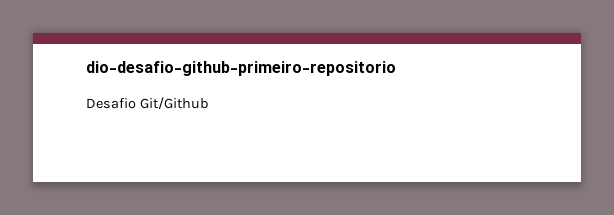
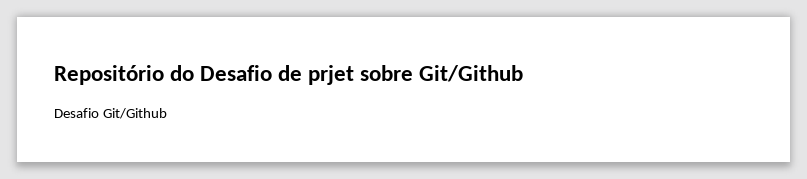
- dio-desafio-github-primeiro-repositorio
+ Repositório do Desafio de prjet sobre Git/Github

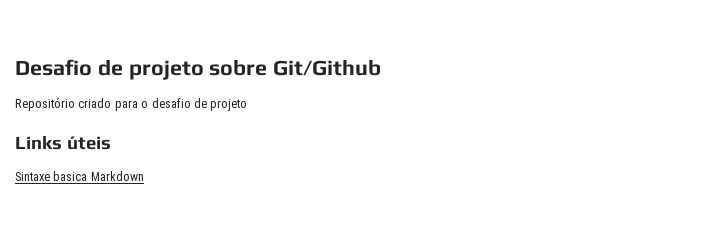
- Repositório do Desafio de prjet sobre Git/Github
+ Desafio de projeto sobre Git/Github
- Desafio Git/Github
+ Repositório criado para o desafio de projeto
+ Links úteis
+ Sintaxe basica Markdown

